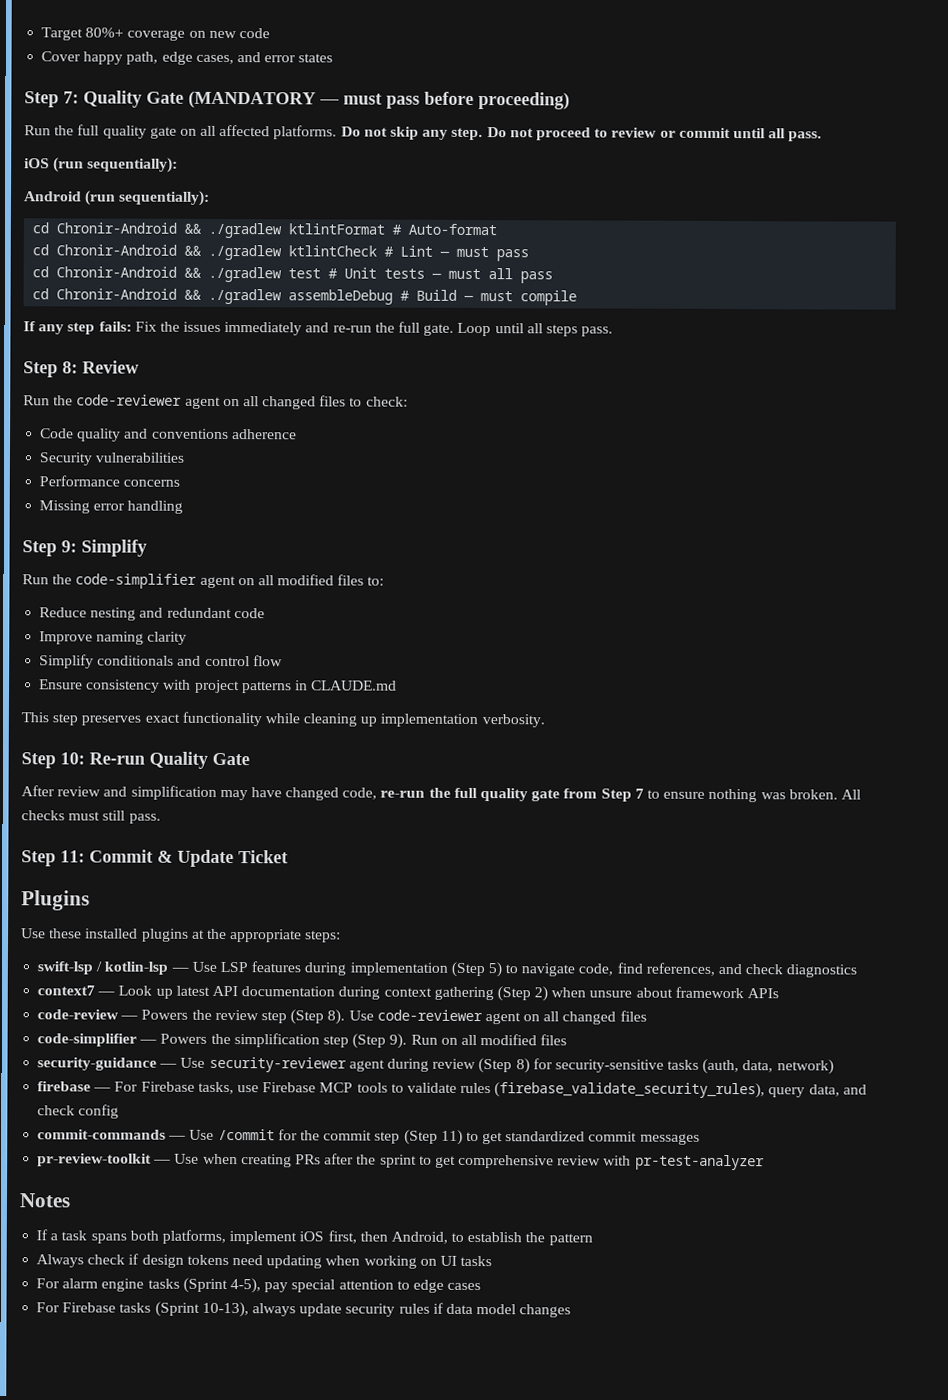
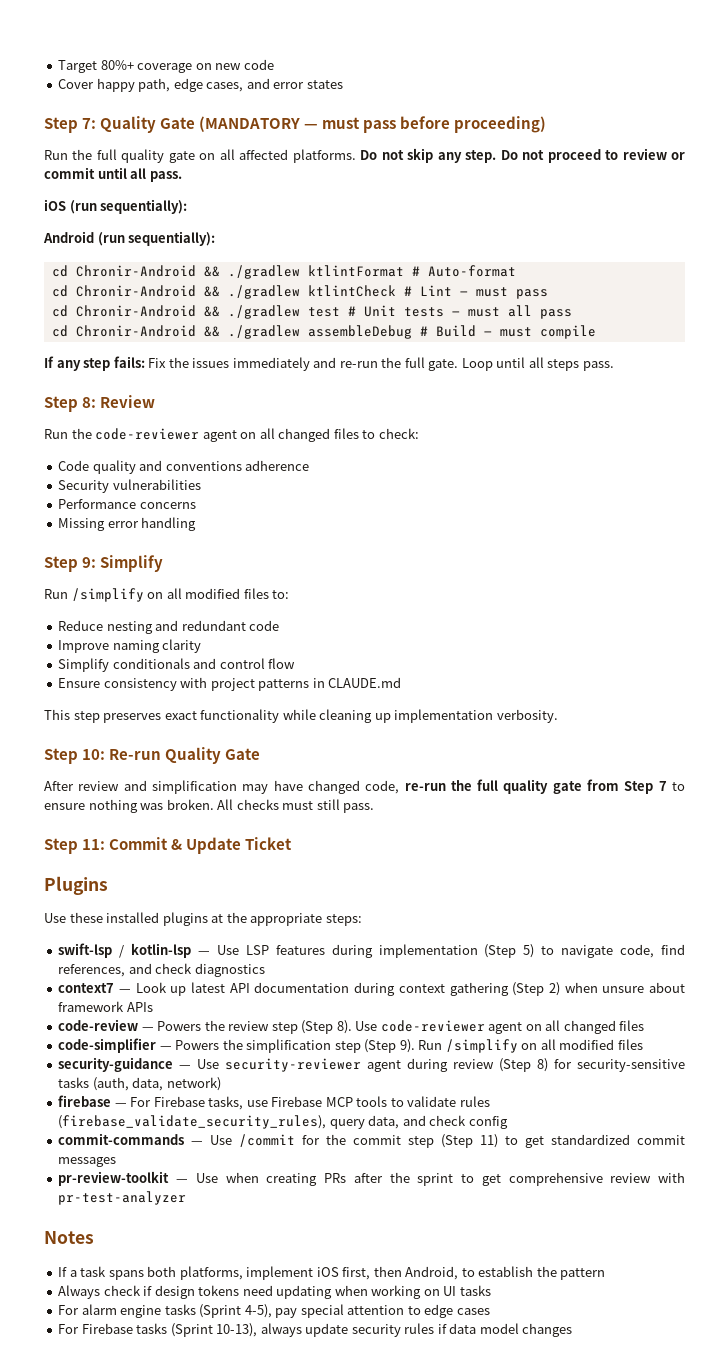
- Run the code-simplifier agent on all modified files to:
+ Run /simplify on all modified files to:
- code-simplifier — Powers the simplification step (Step 9). Run on all modified files
+ code-simplifier — Powers the simplification step (Step 9). Run /simplify on all modified files

